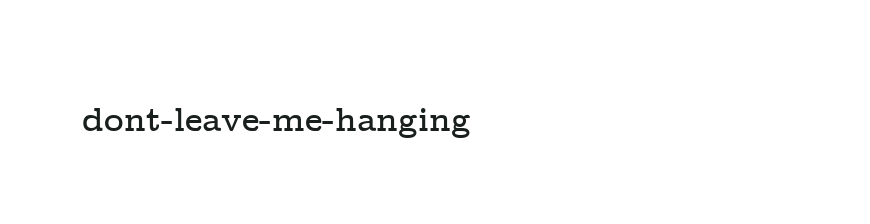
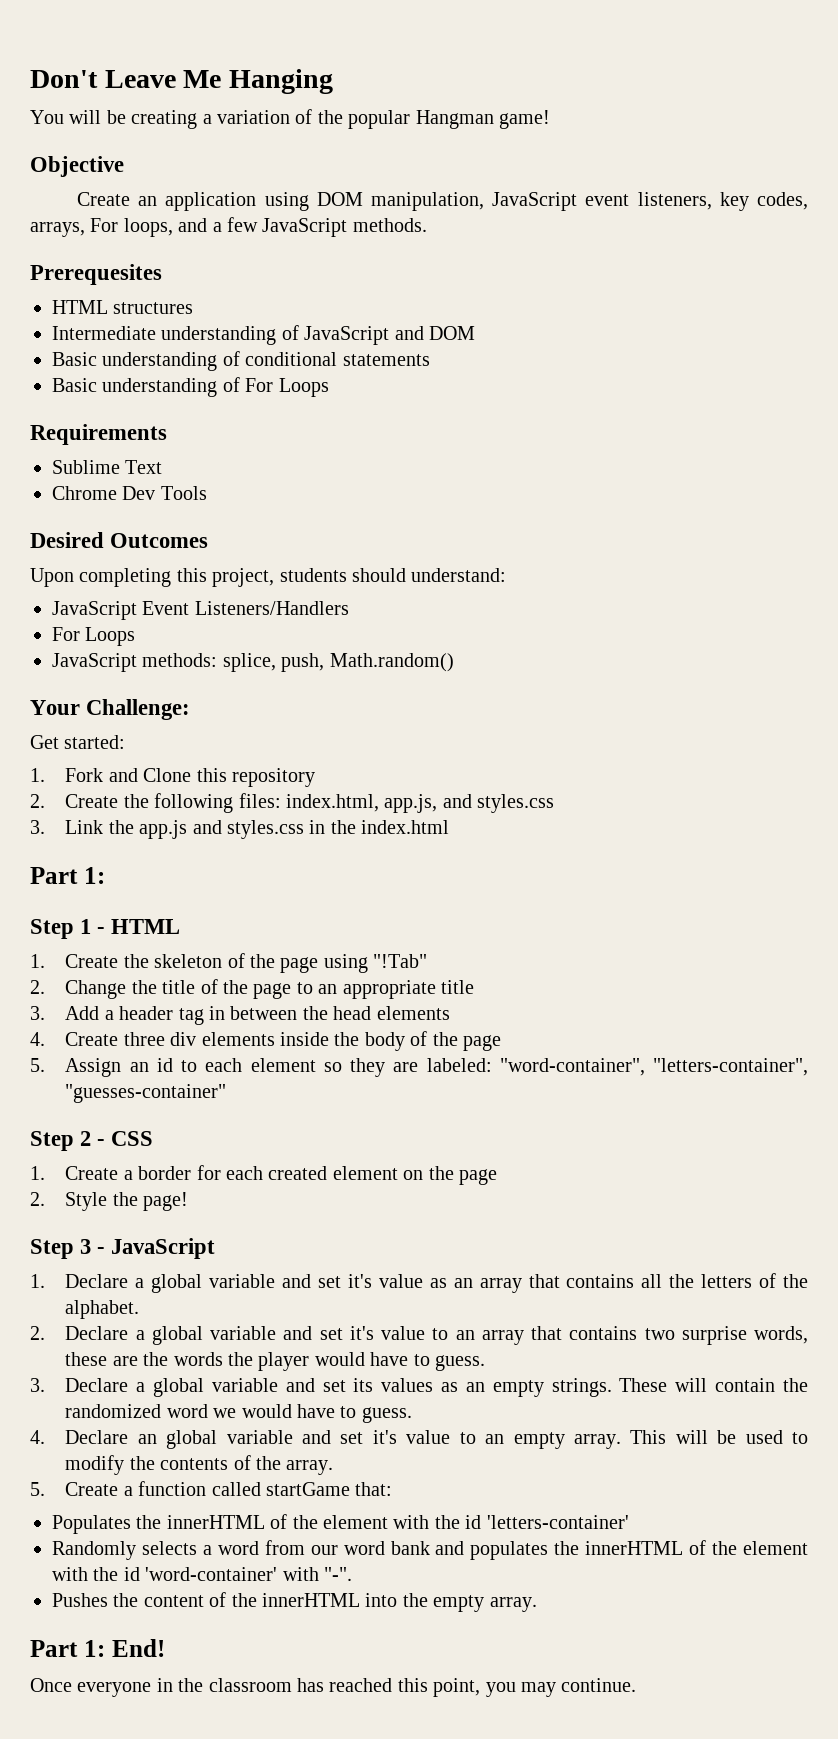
- dont-leave-me-hanging
+ Don't Leave Me Hanging
+ You will be creating a variation of the popular Hangman game!
+ Objective
+ Create an application using DOM manipulation, JavaScript event listeners, key codes, arrays, For loops, and a few JavaScript methods.
+ Prerequesites
+ HTML structures
+ Intermediate understanding of JavaScript and DOM
+ Basic understanding of conditional statements
+ Basic understanding of For Loops
+ Requirements
+ Sublime Text
+ Chrome Dev Tools
+ Desired Outcomes
+ Upon completing this project, students should understand:
+ JavaScript Event Listeners/Handlers
+ For Loops
+ JavaScript methods: splice, push, Math.random()
+ Your Challenge:
+ Get started:
+ 1. Fork and Clone this repository
+ 2. Create the following files: index.html, app.js, and styles.css
+ 3. Link the app.js and styles.css in the index.html
+ Part 1:
+ Step 1 - HTML
+ 1. Create the skeleton of the page using "!Tab"
+ 2. Change the title of the page to an appropriate title
+ 3. Add a header tag in between the head elements
+ 4. Create three div elements inside the body of the page
+ 5. Assign an id to each element so they are labeled: "word-container", "letters-container", "guesses-container"
+ Step 2 - CSS
+ 1. Create a border for each created element on the page
+ 2. Style the page!
+ Step 3 - JavaScript
+ 1. Declare a global variable and set it's value as an array that contains all the letters of the alphabet.
+ 2. Declare a global variable and set it's value to an array that contains two surprise words, these are the words the player would have to guess.
+ 3. Declare a global variable and set its values as an empty strings. These will contain the randomized word we would have to guess.
+ 4. Declare an global variable and set it's value to an empty array. This will be used to modify the contents of the array.
+ 5. Create a function called startGame that:
+ Populates the innerHTML of the element with the id 'letters-container'
+ Randomly selects a word from our word bank and populates the innerHTML of the element with the id 'word-container' with "-".
+ Pushes the content of the innerHTML into the empty array.
+ Part 1: End!
+ Once everyone in the classroom has reached this point, you may continue.

